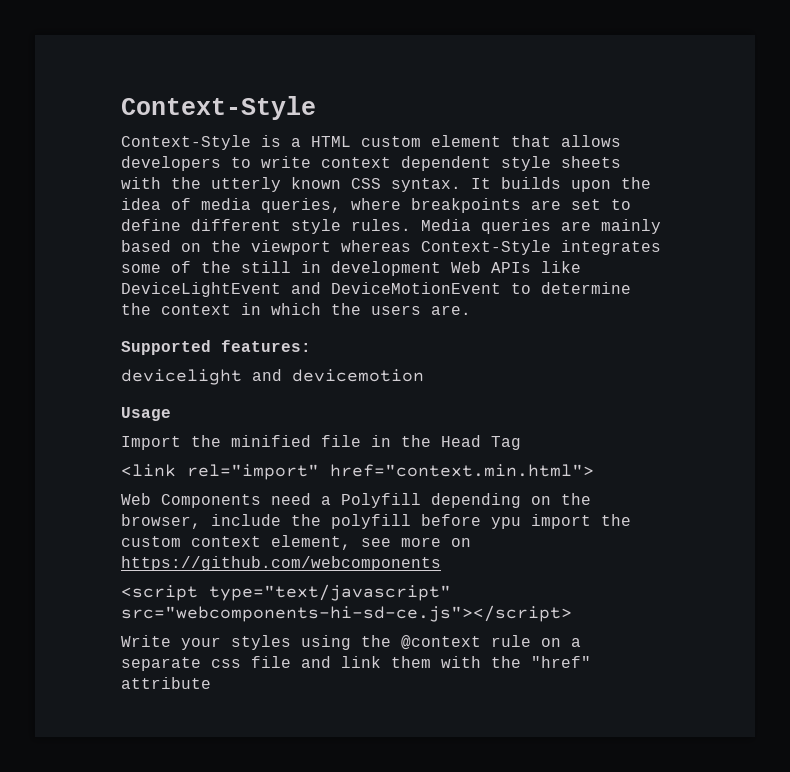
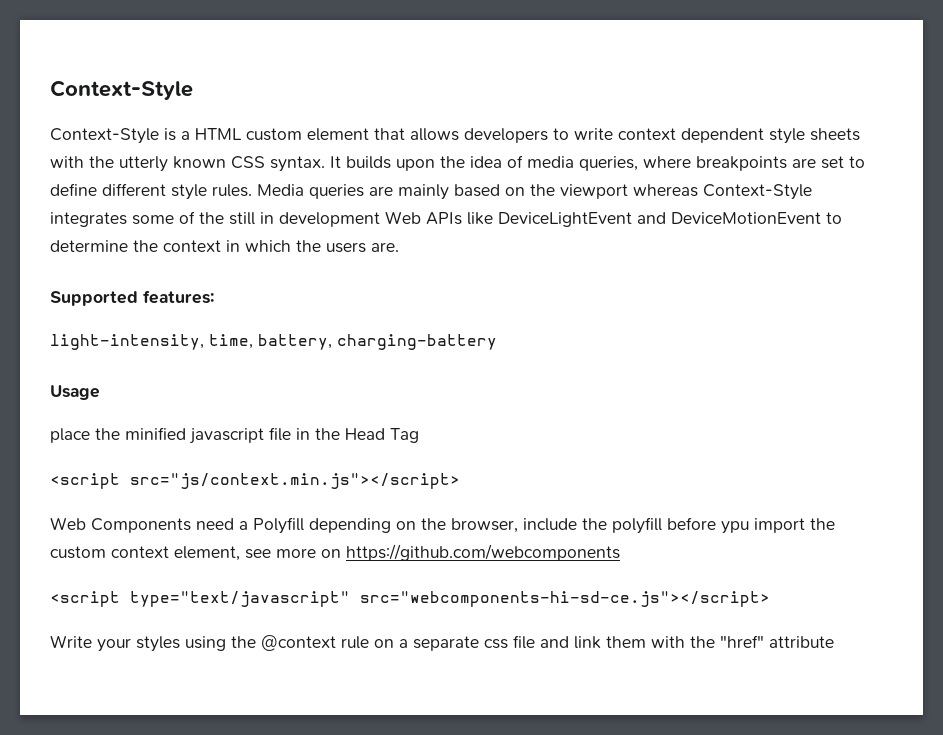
- devicelight and devicemotion
+ light-intensity, time, battery, charging-battery
- Import the minified file in the Head Tag
+ place the minified javascript file in the Head Tag
- <link rel="import" href="context.min.html">
+ <script src="js/context.min.js"></script>

